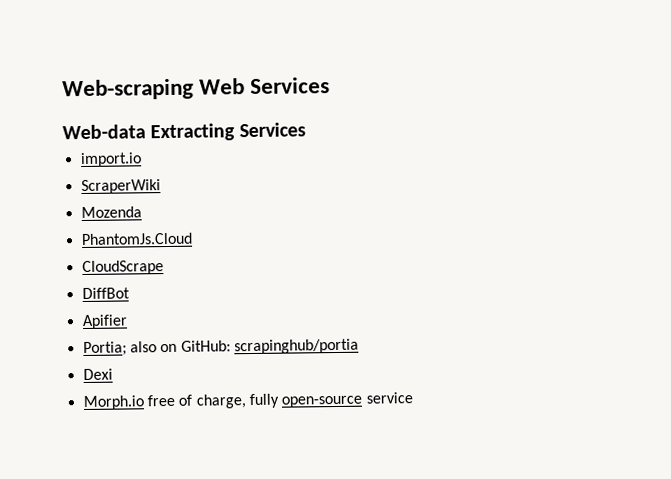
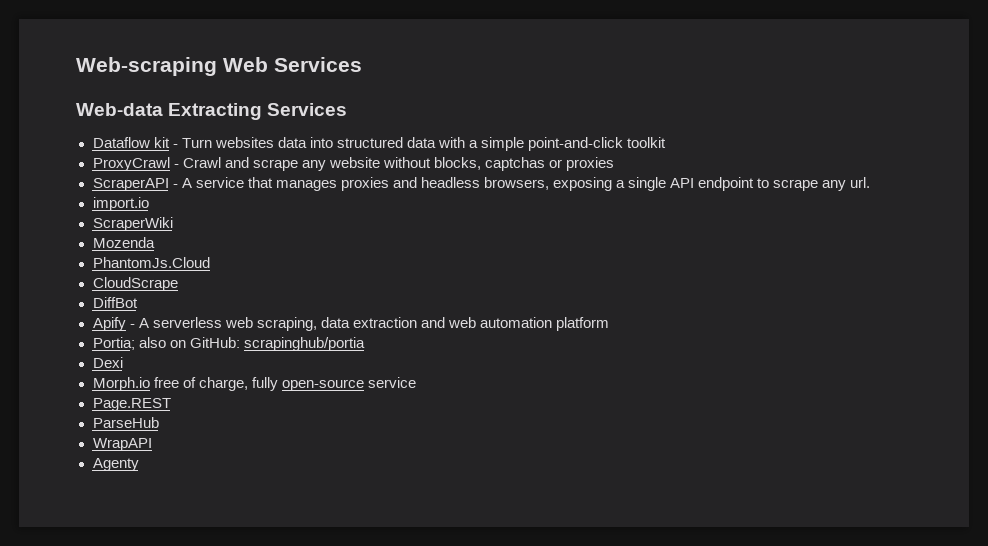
+ Dataflow kit - Turn websites data into structured data with a simple point-and-click toolkit
+ ProxyCrawl - Crawl and scrape any website without blocks, captchas or proxies
+ ScraperAPI - A service that manages proxies and headless browsers, exposing a single API endpoint to scrape any url.
- Apifier
+ Apify - A serverless web scraping, data extraction and web automation platform
+ Page.REST
+ ParseHub
+ WrapAPI
+ Agenty

